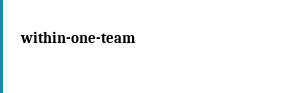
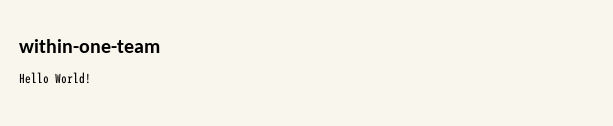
+ Hello World!

